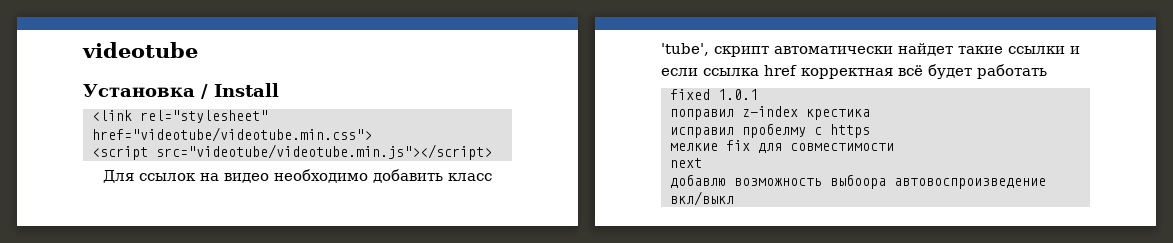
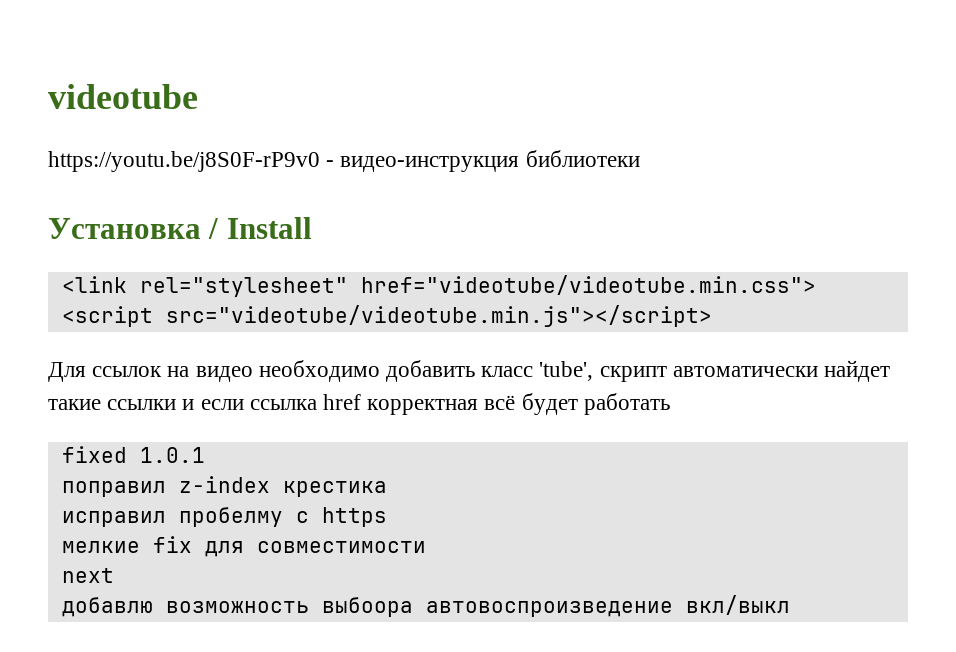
+ https://youtu.be/j8S0F-rP9v0 - видео-инструкция библиотеки

